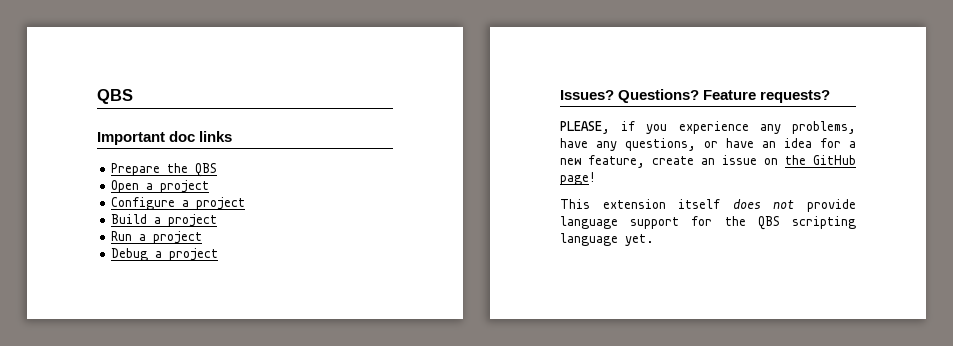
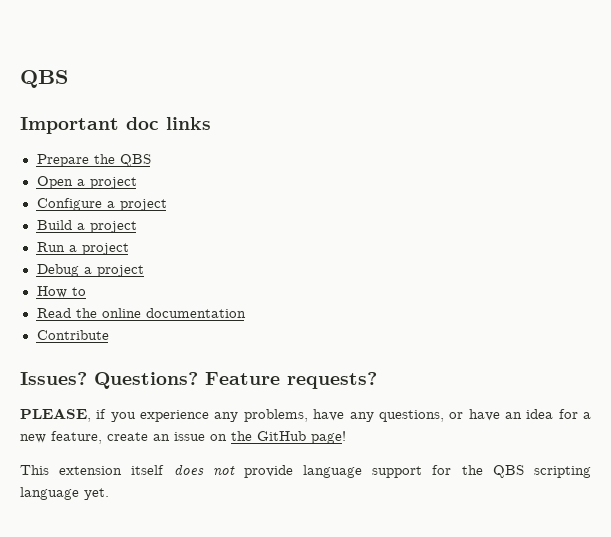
+ How to
+ Read the online documentation
+ Contribute

